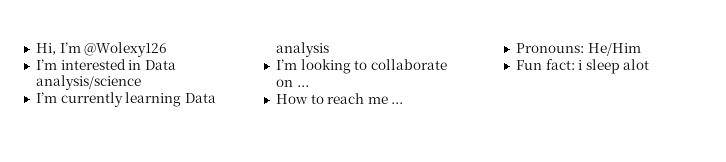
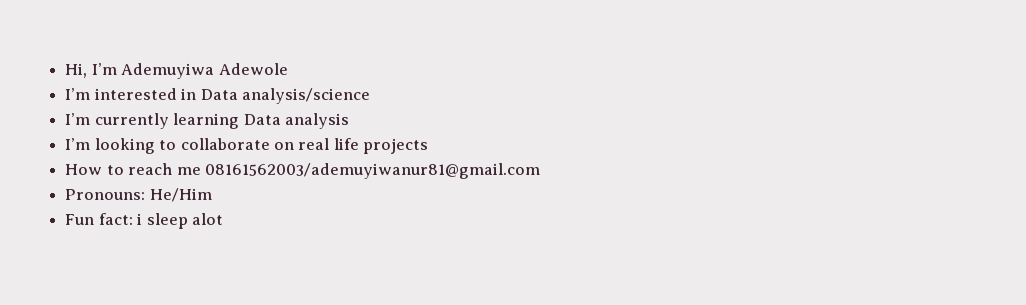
- Hi, I’m @Wolexy126
+ Hi, I’m Ademuyiwa Adewole
- I’m looking to collaborate on ...
+ I’m looking to collaborate on real life projects
- How to reach me ...
+ How to reach me 08161562003/ademuyiwanur81@gmail.com

